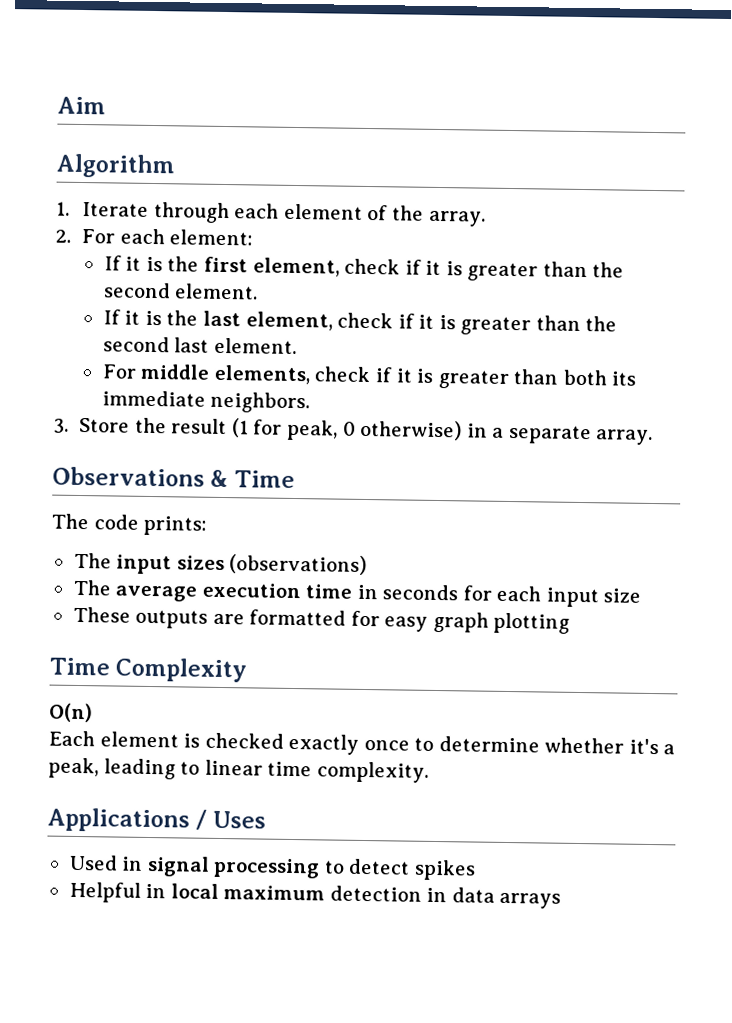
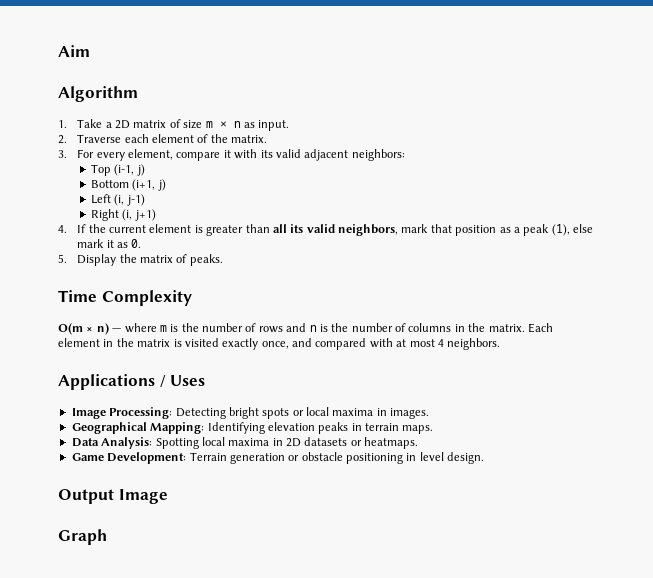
- 1. Iterate through each element of the array.
- 2. For each element:
- If it is the first element, check if it is greater than the second element.
- If it is the last element, check if it is greater than the second last element.
- For middle elements, check if it is greater than both its immediate neighbors.
- 3. Store the result (1 for peak, 0 otherwise) in a separate array.
- Observations & Time
- The code prints:
- The input sizes (observations)
- The average execution time in seconds for each input size
- These outputs are formatted for easy graph plotting
+ 1. Take a 2D matrix of size m × n as input.
+ 2. Traverse each element of the matrix.
+ 3. For every element, compare it with its valid adjacent neighbors:
+ Top (i-1, j)
+ Bottom (i+1, j)
+ Left (i, j-1)
+ Right (i, j+1)
+ 4. If the current element is greater than all its valid neighbors, mark that position as a peak (1), else mark it as 0.
+ 5. Display the matrix of peaks.
  Time Complexity
- O(n)
- Each element is checked exactly once to determine whether it's a peak, leading to linear time complexity.
+ O(m × n) — where m is the number of rows and n is the number of columns in the matrix. Each element in the matrix is visited exactly once, and compared with at most 4 neighbors.
  Applications / Uses
- Used in signal processing to detect spikes
- Helpful in local maximum detection in data arrays
+ Image Processing: Detecting bright spots or local maxima in images.
+ Geographical Mapping: Identifying elevation peaks in terrain maps.
+ Data Analysis: Spotting local maxima in 2D datasets or heatmaps.
+ Game Development: Terrain generation or obstacle positioning in level design.
+ Output Image
+ Graph

